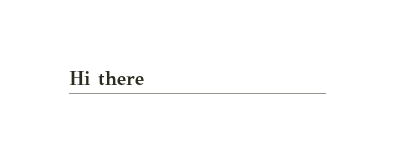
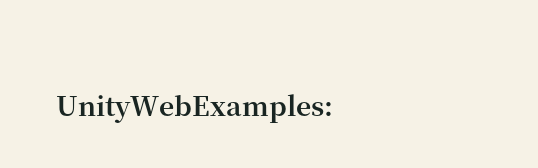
- Hi there
+ UnityWebExamples:

